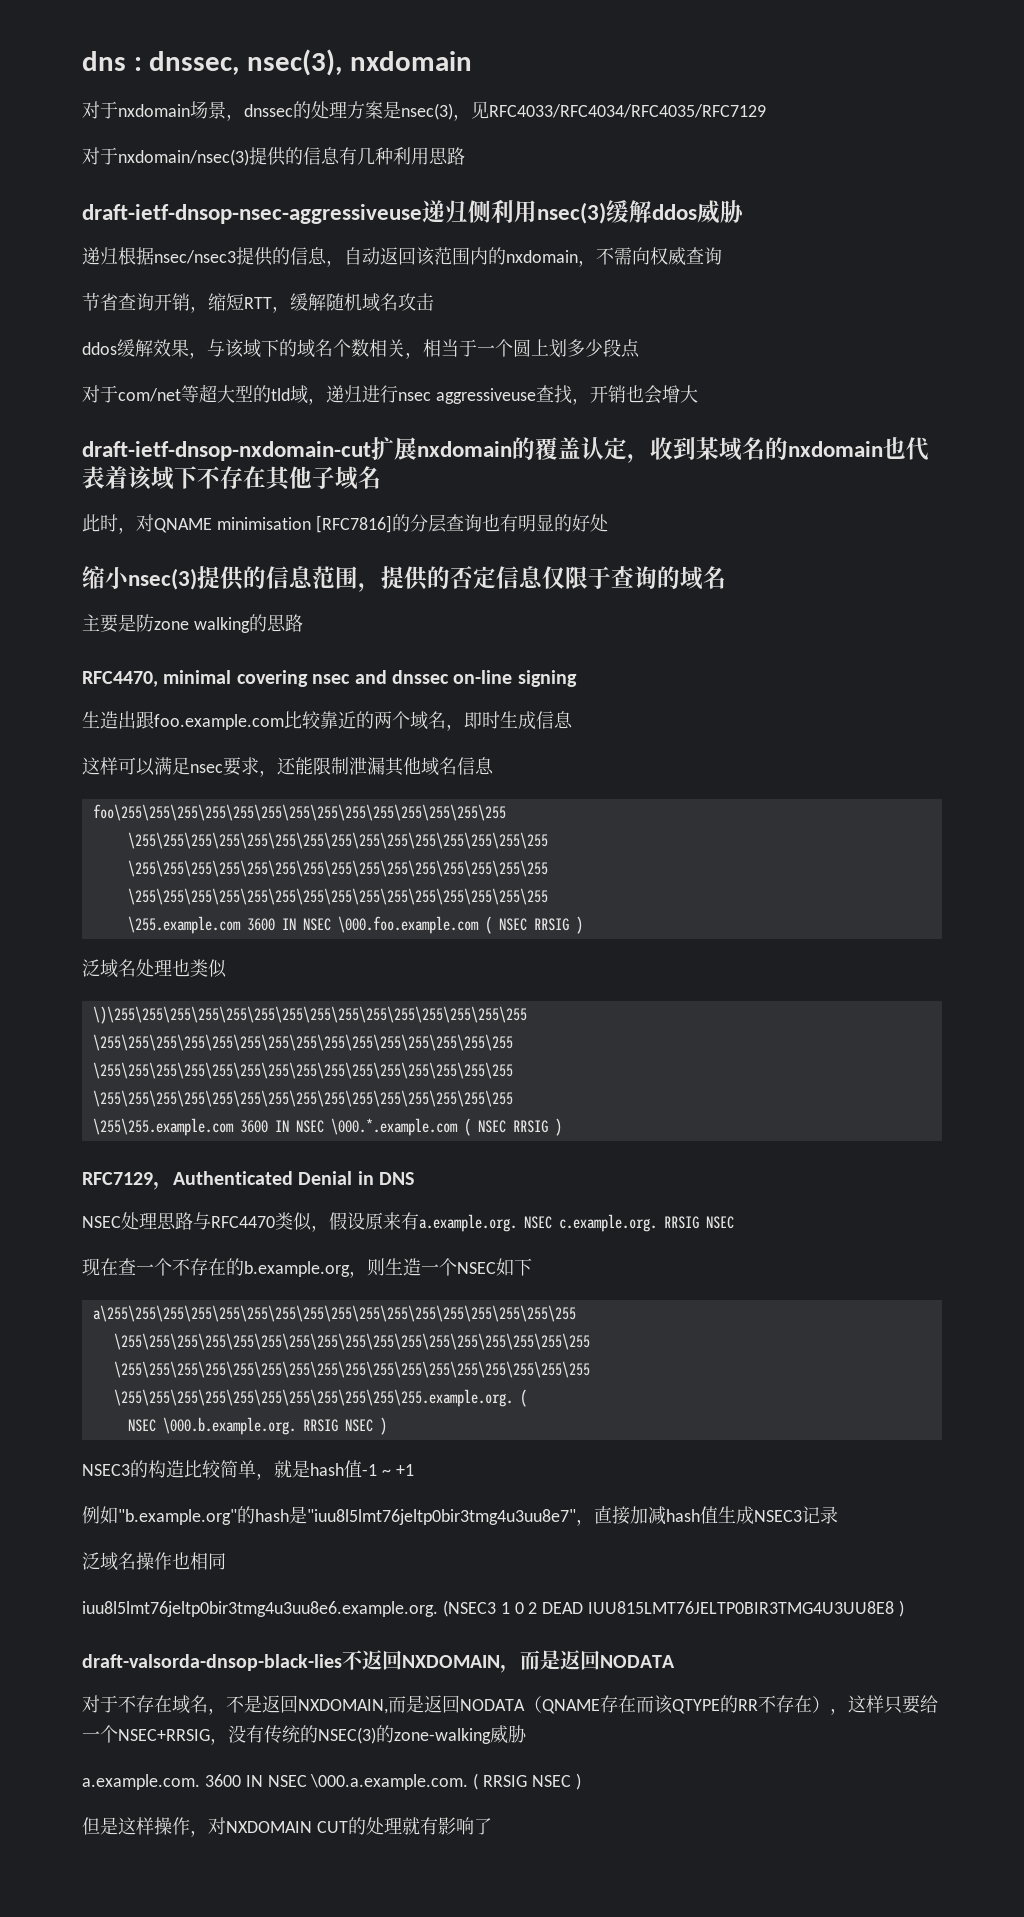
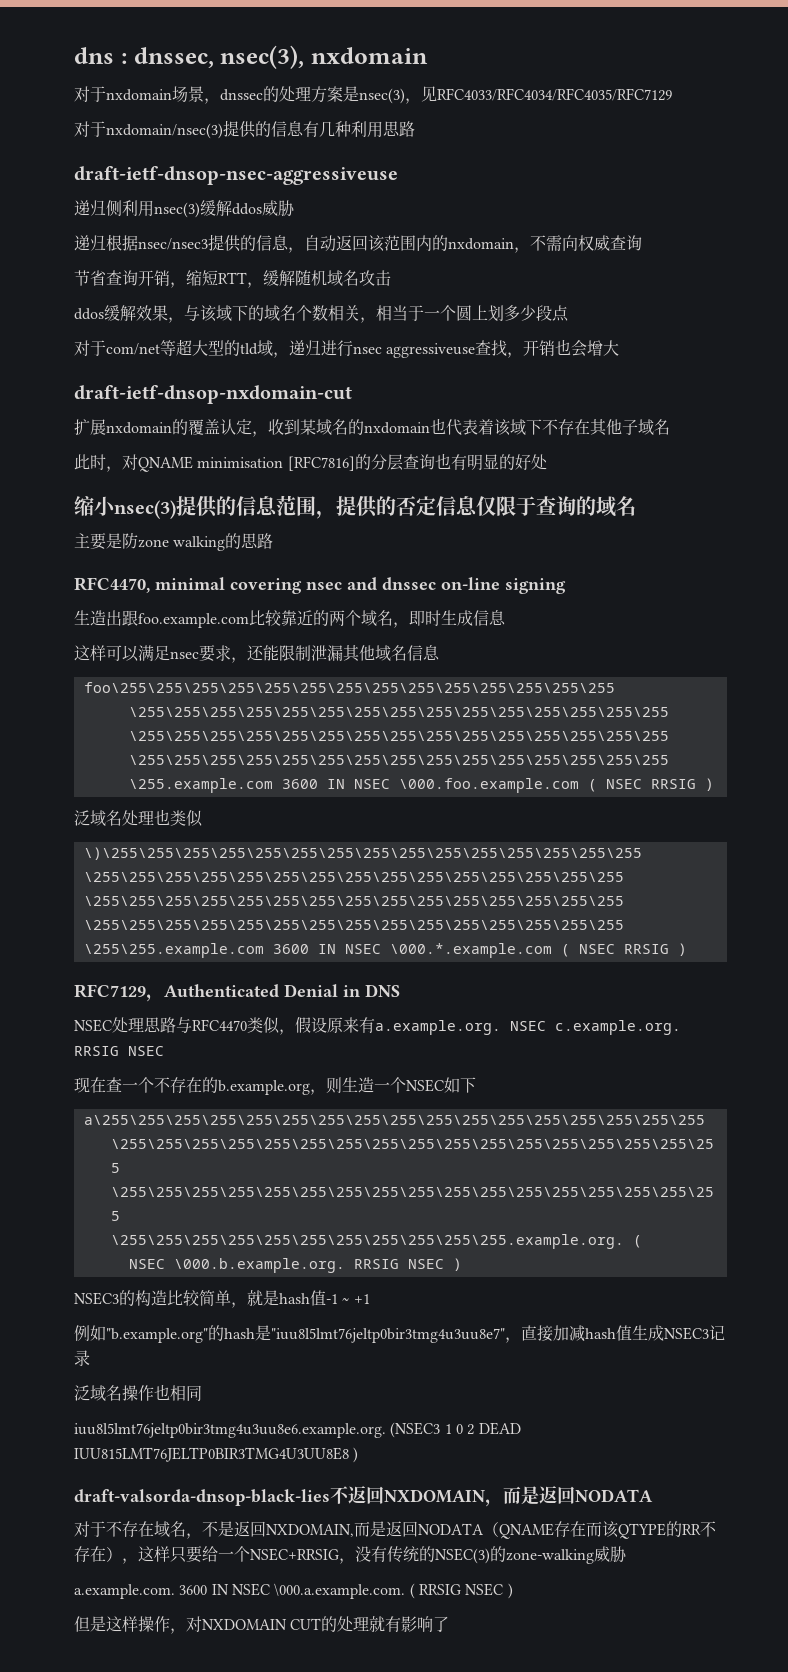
- draft-ietf-dnsop-nsec-aggressiveuse递归侧利用nsec(3)缓解ddos威胁
+ draft-ietf-dnsop-nsec-aggressiveuse
+ 递归侧利用nsec(3)缓解ddos威胁
- draft-ietf-dnsop-nxdomain-cut扩展nxdomain的覆盖认定，收到某域名的nxdomain也代表着该域下不存在其他子域名
+ draft-ietf-dnsop-nxdomain-cut
+ 扩展nxdomain的覆盖认定，收到某域名的nxdomain也代表着该域下不存在其他子域名

